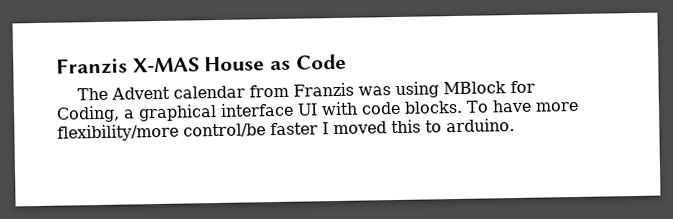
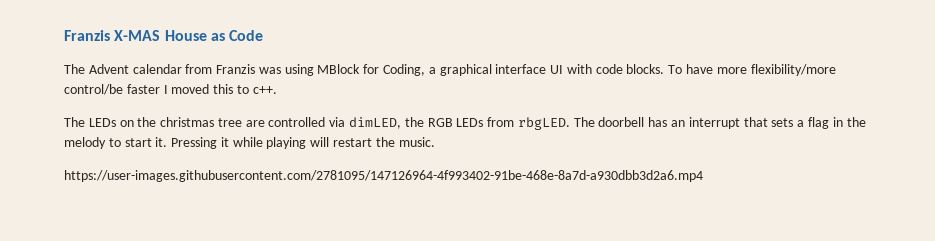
- To have more flexibility/more control/be faster I moved this to arduino.
+ To have more flexibility/more control/be faster I moved this to c++.
+ The LEDs on the christmas tree are controlled via dimLED, the RGB LEDs from rbgLED. The doorbell has an interrupt that sets a flag in the melody to start it. Pressing it while playing will restart the music.
+ https://user-images.githubusercontent.com/2781095/147126964-4f993402-91be-468e-8a7d-a930dbb3d2a6.mp4

